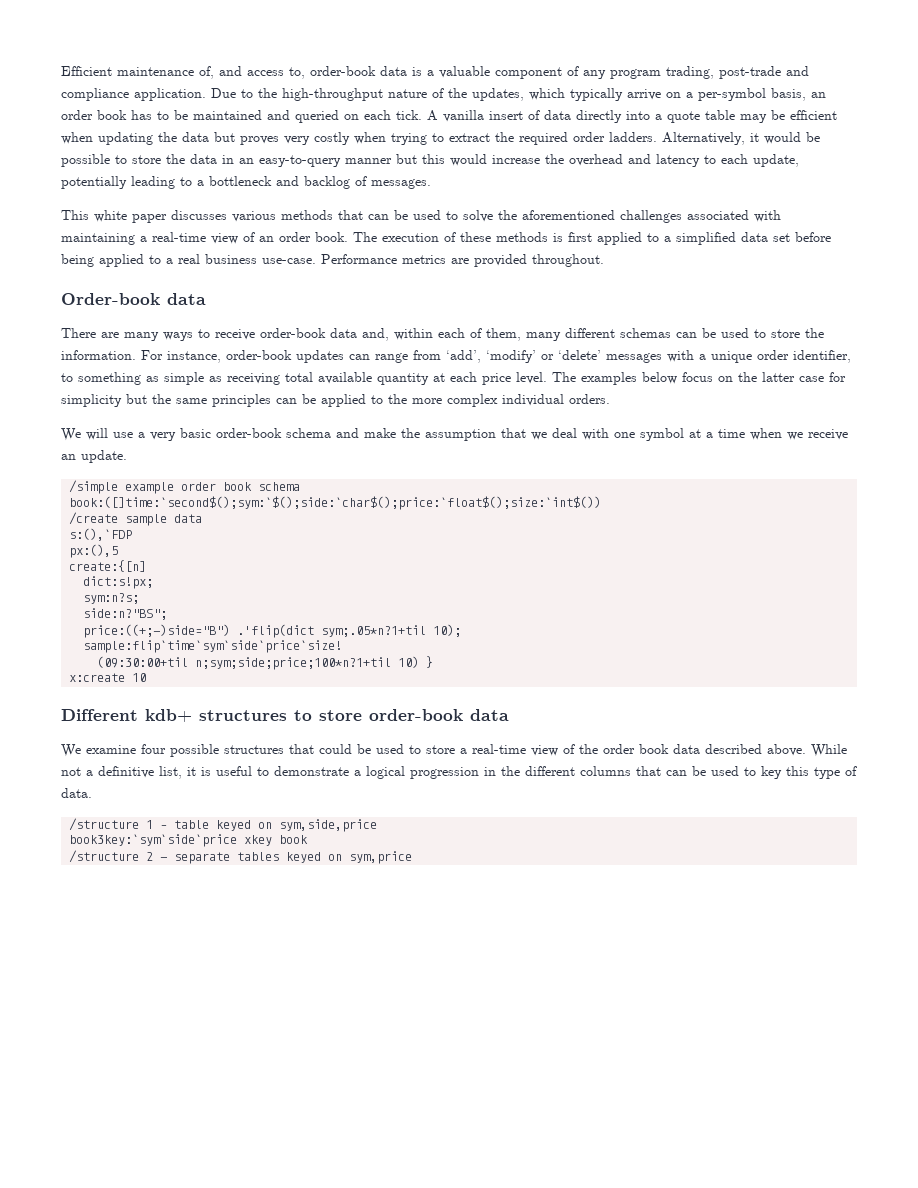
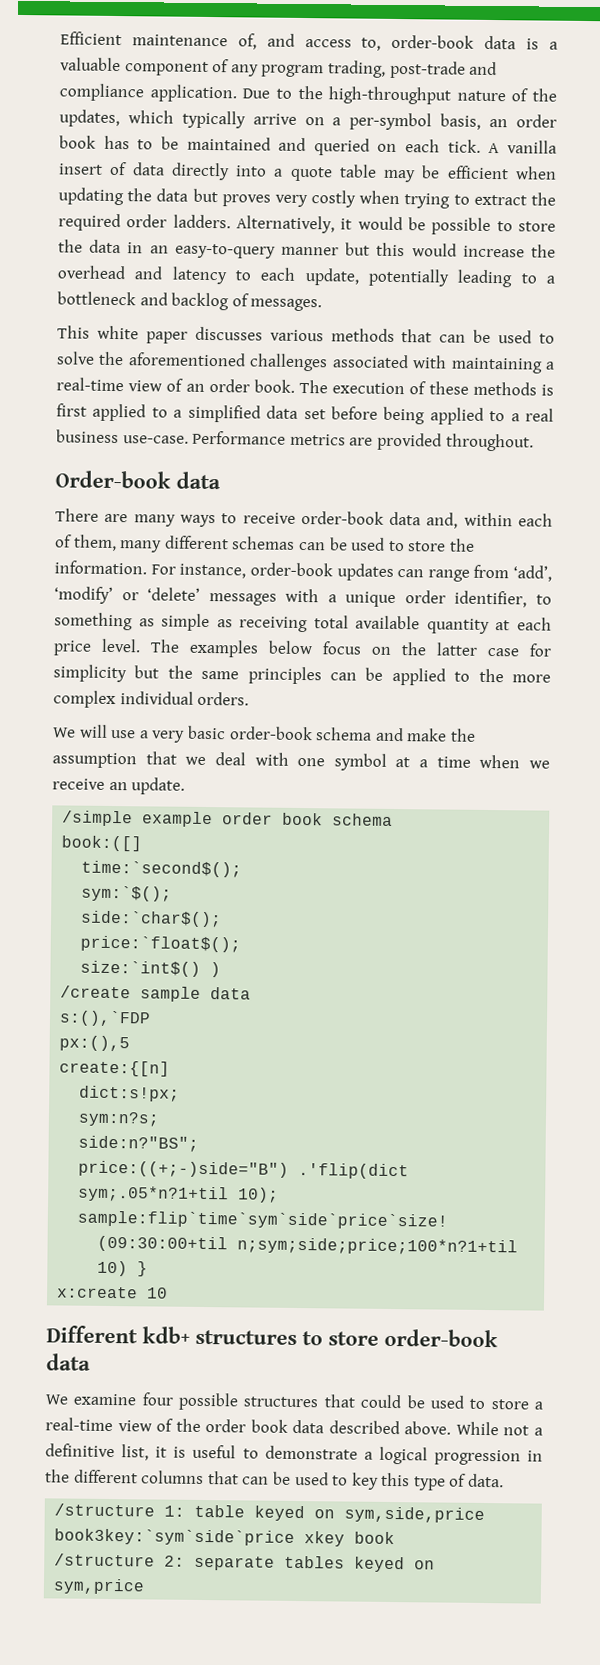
- book:([]time:`second$();sym:`$();side:`char$();price:`float$();size:`int$())
+ book:([]
+ time:`second$();
+ sym:`$();
+ side:`char$();
+ price:`float$();
+ size:`int$() )
- /structure 1 – table keyed on sym,side,price
+ /structure 1: table keyed on sym,side,price
- /structure 2 - separate tables keyed on sym,price
+ /structure 2: separate tables keyed on sym,price

